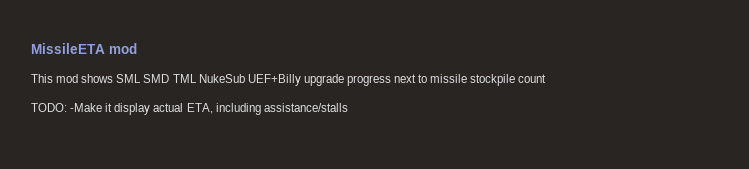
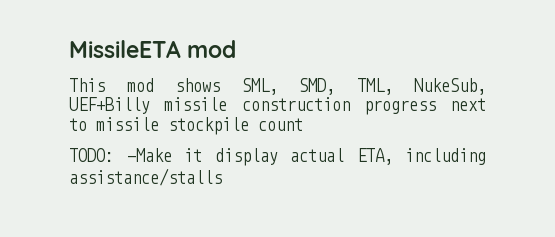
- This mod shows SML SMD TML NukeSub UEF+Billy upgrade progress next to missile stockpile count
+ This mod shows SML, SMD, TML, NukeSub, UEF+Billy missile construction progress next to missile stockpile count

